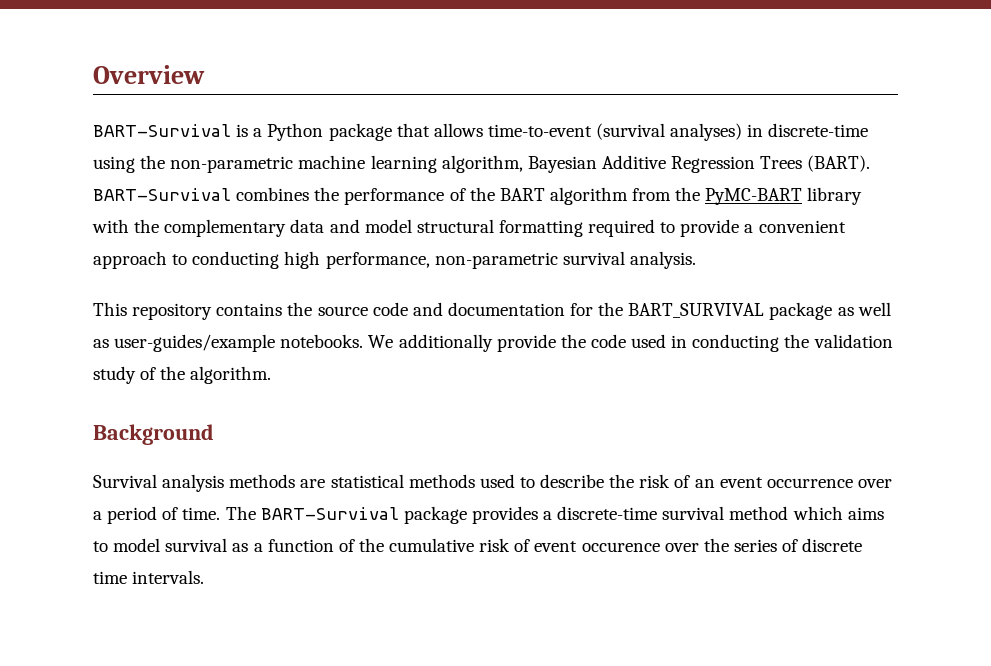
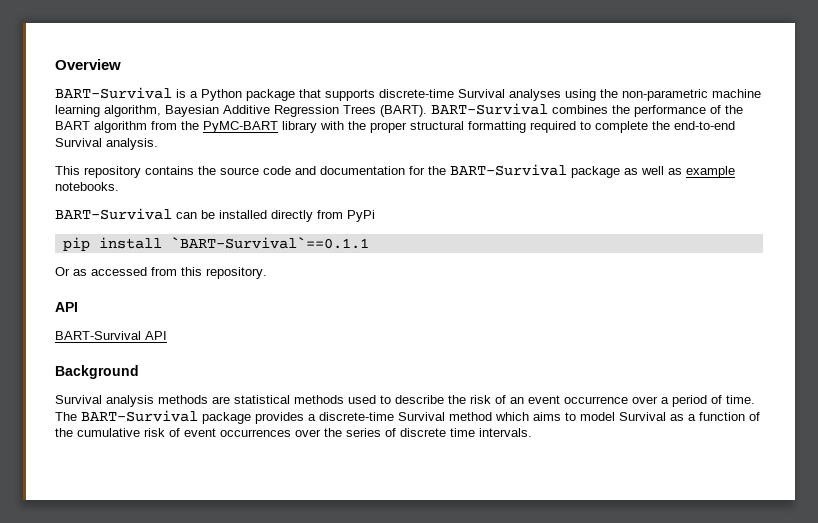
- BART-Survival is a Python package that allows time-to-event (survival analyses) in discrete-time using the non-parametric machine learning algorithm, Bayesian Additive Regression Trees (BART).
+ BART-Survival is a Python package that supports discrete-time Survival analyses using the non-parametric machine learning algorithm, Bayesian Additive Regression Trees (BART).
- BART-Survival combines the performance of the BART algorithm from the PyMC-BART library with the complementary data and model structural formatting required to provide a convenient approach to conducting high performance, non-parametric survival analysis.
+ BART-Survival combines the performance of the BART algorithm from the PyMC-BART library with the proper structural formatting required to complete the end-to-end Survival analysis.
- This repository contains the source code and documentation for the BART_SURVIVAL package as well as user-guides/example notebooks. We additionally provide the code used in conducting the validation study of the algorithm.
+ This repository contains the source code and documentation for the BART-Survival package as well as example notebooks.
+ BART-Survival can be installed directly from PyPi
+ pip install `BART-Survival`==0.1.1
+ Or as accessed from this repository.
+ API
+ BART-Survival API
- The BART-Survival package provides a discrete-time survival method which aims to model survival as a function of the cumulative risk of event occurence over the series of discrete time intervals.
+ The BART-Survival package provides a discrete-time Survival method which aims to model Survival as a function of the cumulative risk of event occurrences over the series of discrete time intervals.

